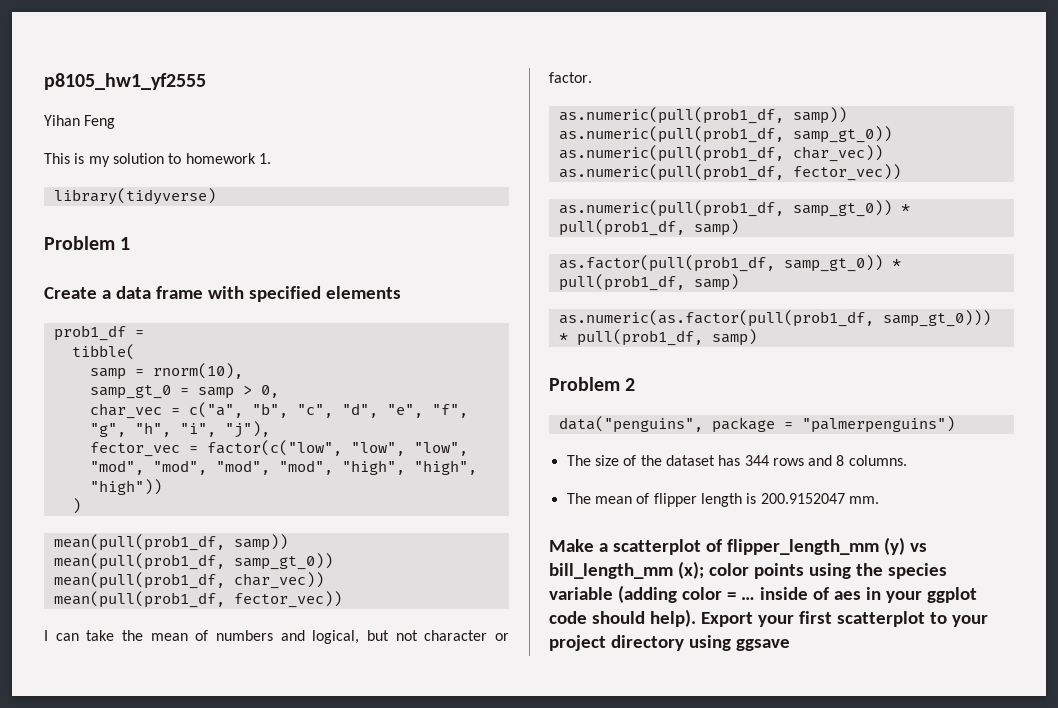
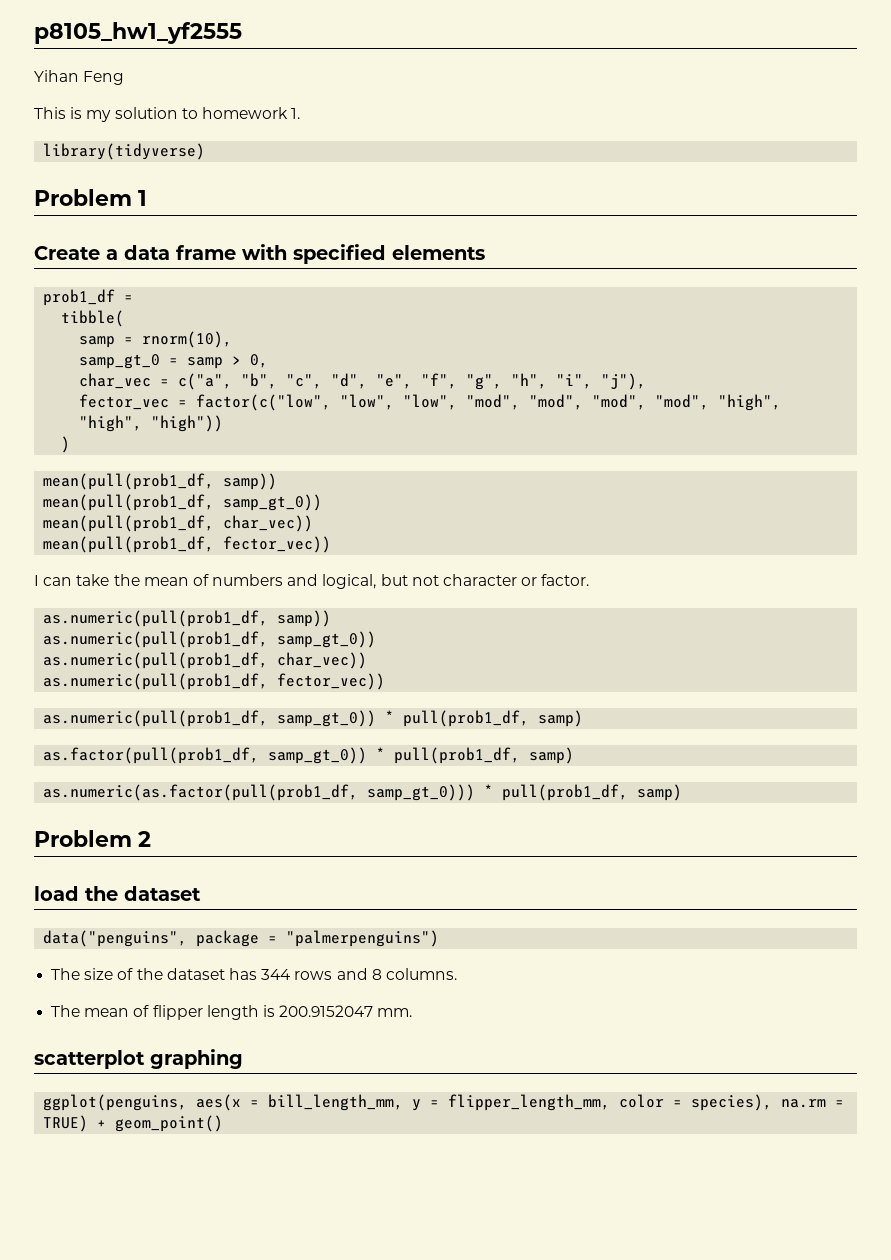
+ load the dataset
- Make a scatterplot of flipper_length_mm (y) vs bill_length_mm (x); color points using the species variable (adding color = … inside of aes in your ggplot code should help). Export your first scatterplot to your project directory using ggsave
+ scatterplot graphing
+ ggplot(penguins, aes(x = bill_length_mm, y = flipper_length_mm, color = species), na.rm = TRUE) + geom_point()

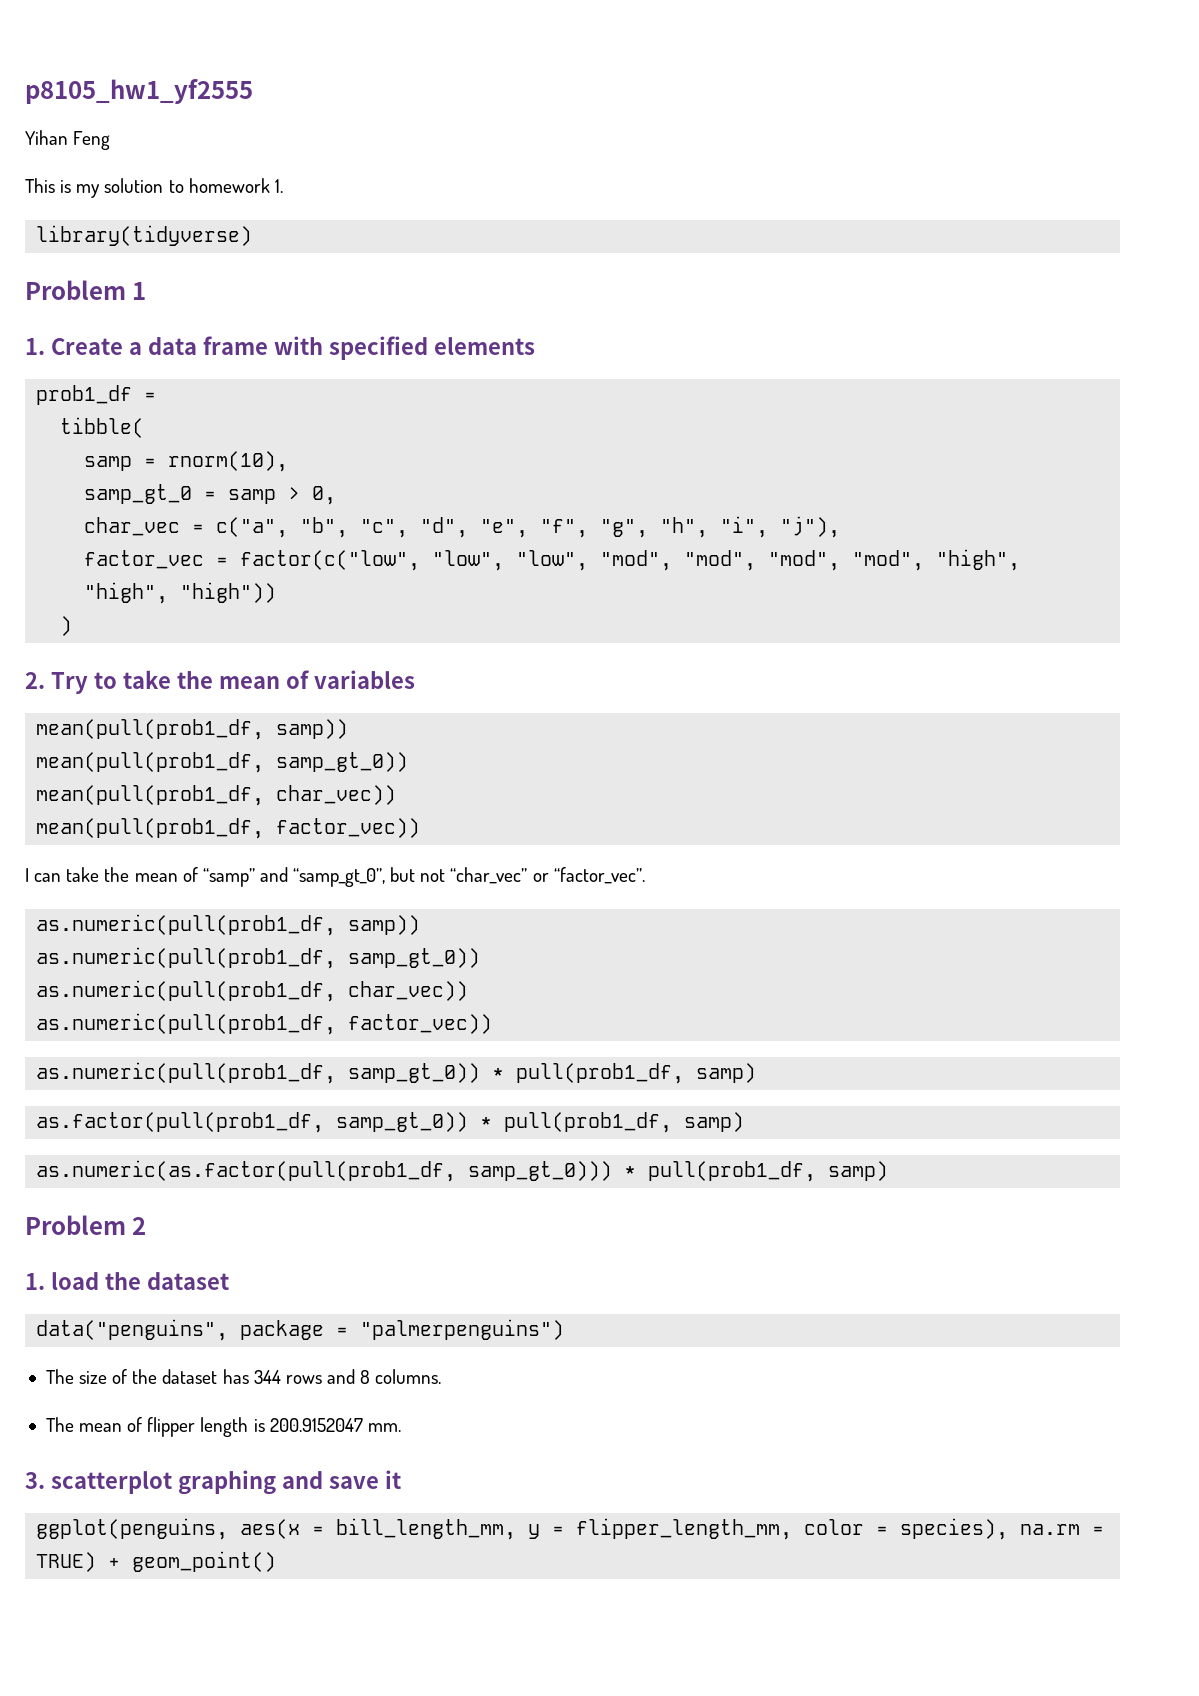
- Create a data frame with specified elements
+ 1. Create a data frame with specified elements
- fector_vec = factor(c("low", "low", "low", "mod", "mod", "mod", "mod", "high", "high", "high"))
+ factor_vec = factor(c("low", "low", "low", "mod", "mod", "mod", "mod", "high", "high", "high"))
+ 2. Try to take the mean of variables
- mean(pull(prob1_df, fector_vec))
+ mean(pull(prob1_df, factor_vec))
- I can take the mean of numbers and logical, but not character or factor.
+ I can take the mean of “samp” and “samp_gt_0”, but not “char_vec” or “factor_vec”.
- as.numeric(pull(prob1_df, fector_vec))
+ as.numeric(pull(prob1_df, factor_vec))
- load the dataset
+ 1. load the dataset
- scatterplot graphing
+ 3. scatterplot graphing and save it

